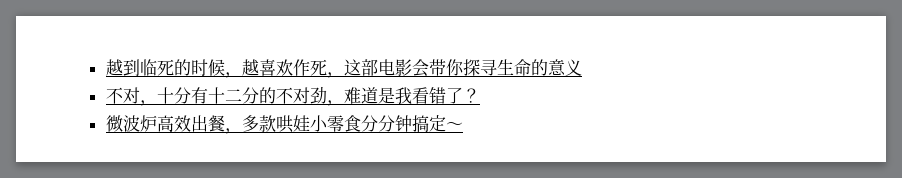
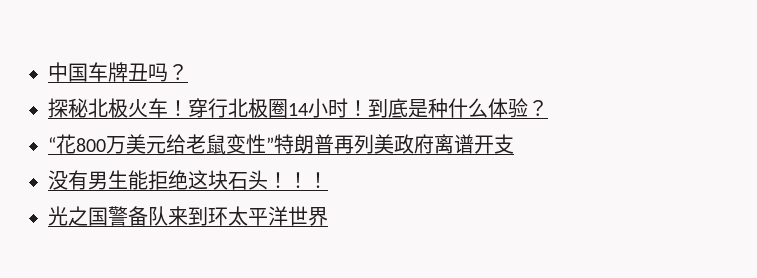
- 越到临死的时候，越喜欢作死，这部电影会带你探寻生命的意义
- 不对，十分有十二分的不对劲，难道是我看错了？
- 微波炉高效出餐，多款哄娃小零食分分钟搞定～
+ 中国车牌丑吗？
+ 探秘北极火车！穿行北极圈14小时！到底是种什么体验？
+ “花800万美元给老鼠变性”特朗普再列美政府离谱开支
+ 没有男生能拒绝这块石头！！！
+ 光之国警备队来到环太平洋世界

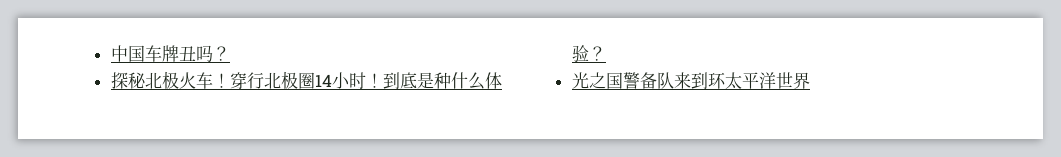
- “花800万美元给老鼠变性”特朗普再列美政府离谱开支
- 没有男生能拒绝这块石头！！！

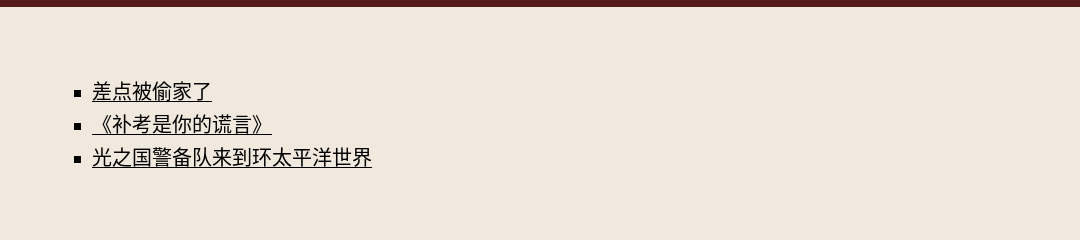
- 中国车牌丑吗？
- 探秘北极火车！穿行北极圈14小时！到底是种什么体验？
+ 差点被偷家了
+ 《补考是你的谎言》

